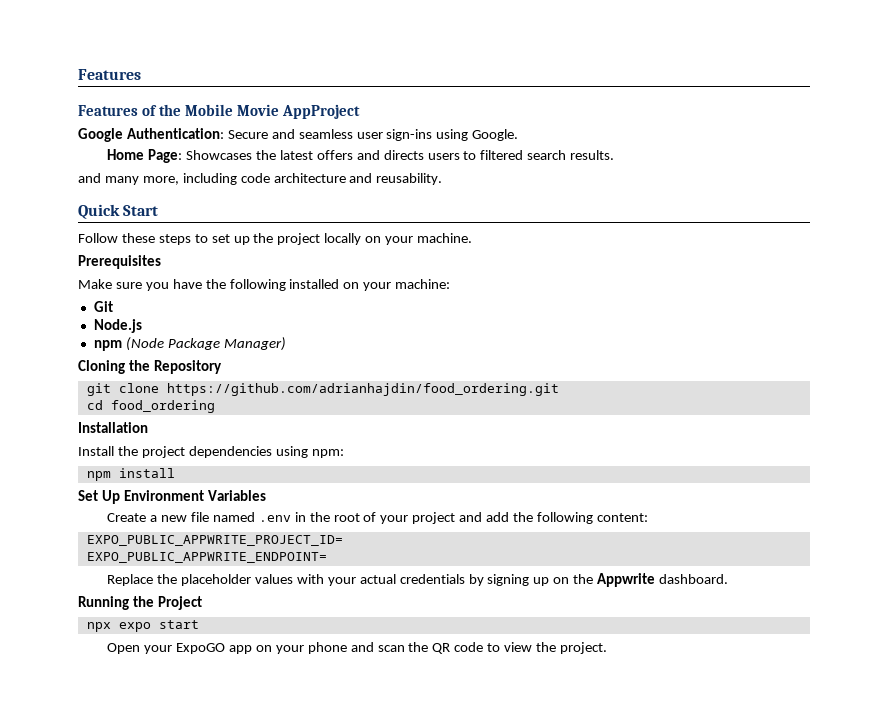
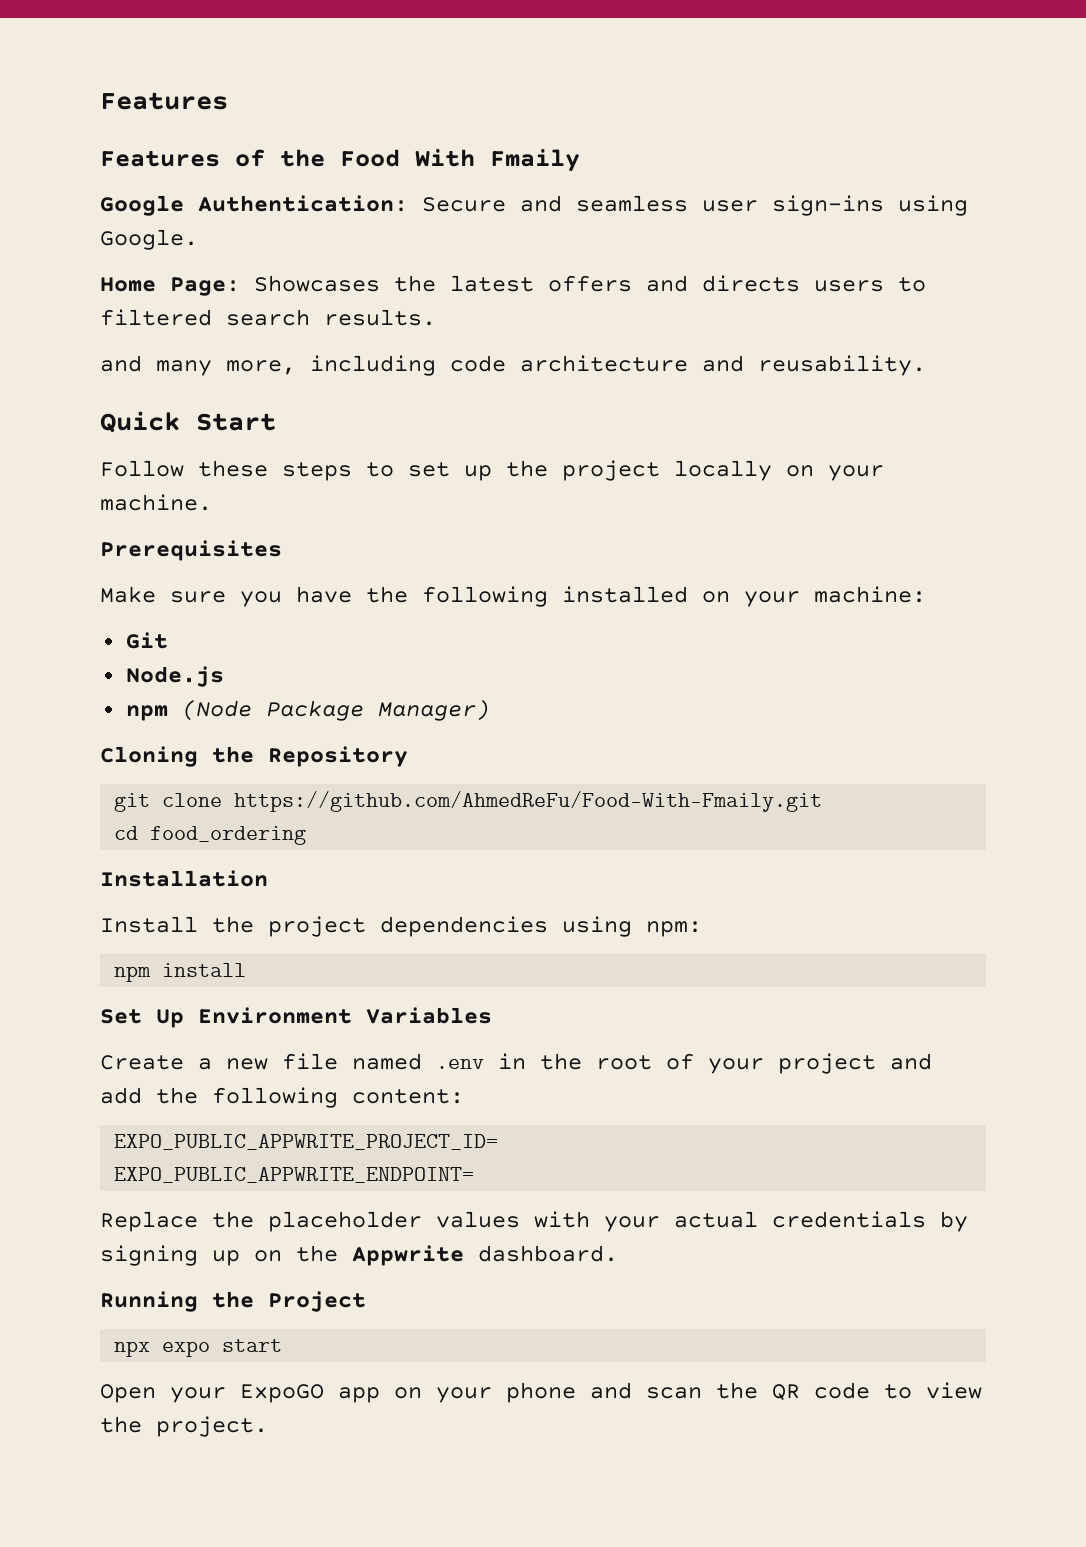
- Features of the Mobile Movie AppProject
+ Features of the Food With Fmaily
- git clone https://github.com/adrianhajdin/food_ordering.git
+ git clone https://github.com/AhmedReFu/Food-With-Fmaily.git

